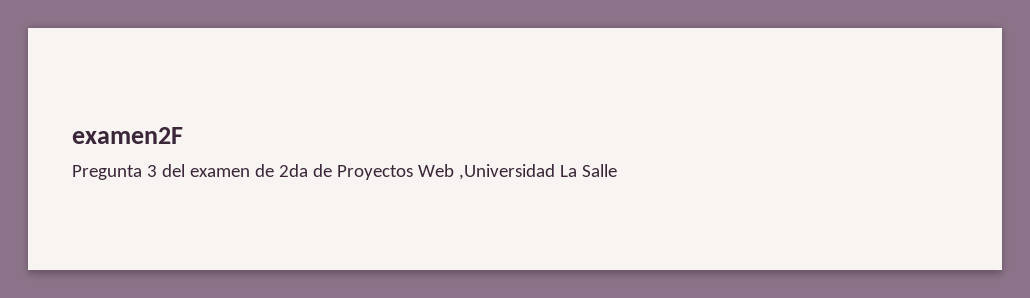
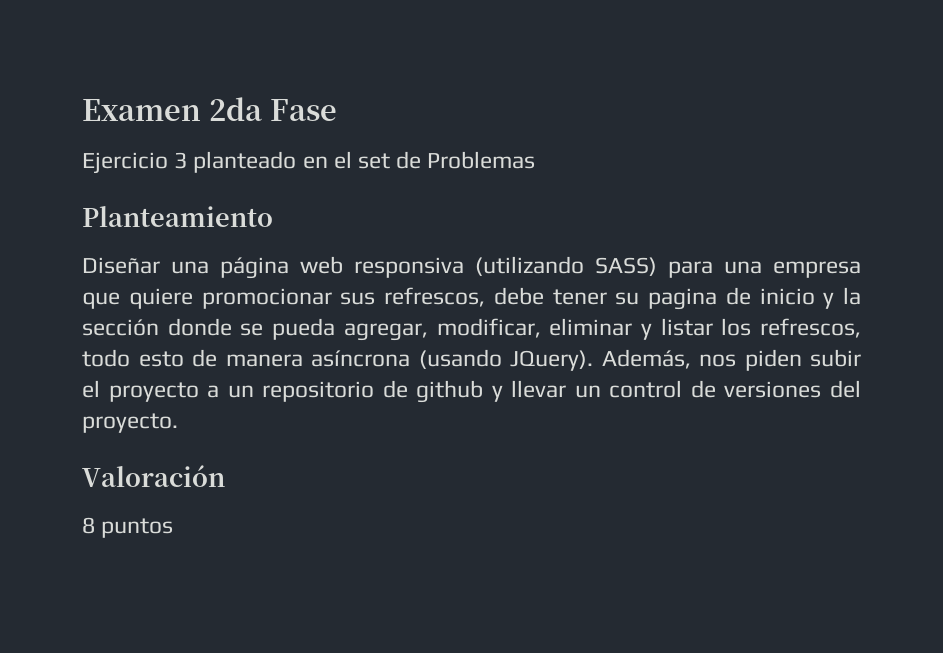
- examen2F
- Pregunta 3 del examen de 2da de Proyectos Web ,Universidad La Salle
+ Examen 2da Fase
+ Ejercicio 3 planteado en el set de Problemas
+ Planteamiento
+ Diseñar una página web responsiva (utilizando SASS) para una empresa que quiere promocionar sus refrescos, debe tener su pagina de inicio y la sección donde se pueda agregar, modificar, eliminar y listar los refrescos, todo esto de manera asíncrona (usando JQuery). Además, nos piden subir el proyecto a un repositorio de github y llevar un control de versiones del proyecto.
+ Valoración
+ 8 puntos

